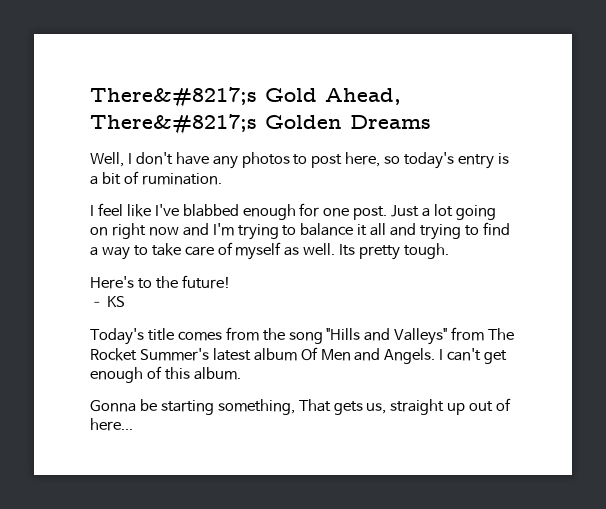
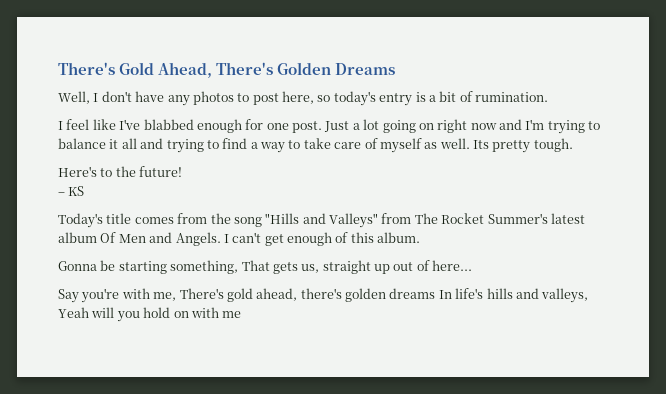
- There&#8217;s Gold Ahead, There&#8217;s Golden Dreams
+ There's Gold Ahead, There's Golden Dreams
+ Say you're with me, There's gold ahead, there's golden dreams In life's hills and valleys, Yeah will you hold on with me

